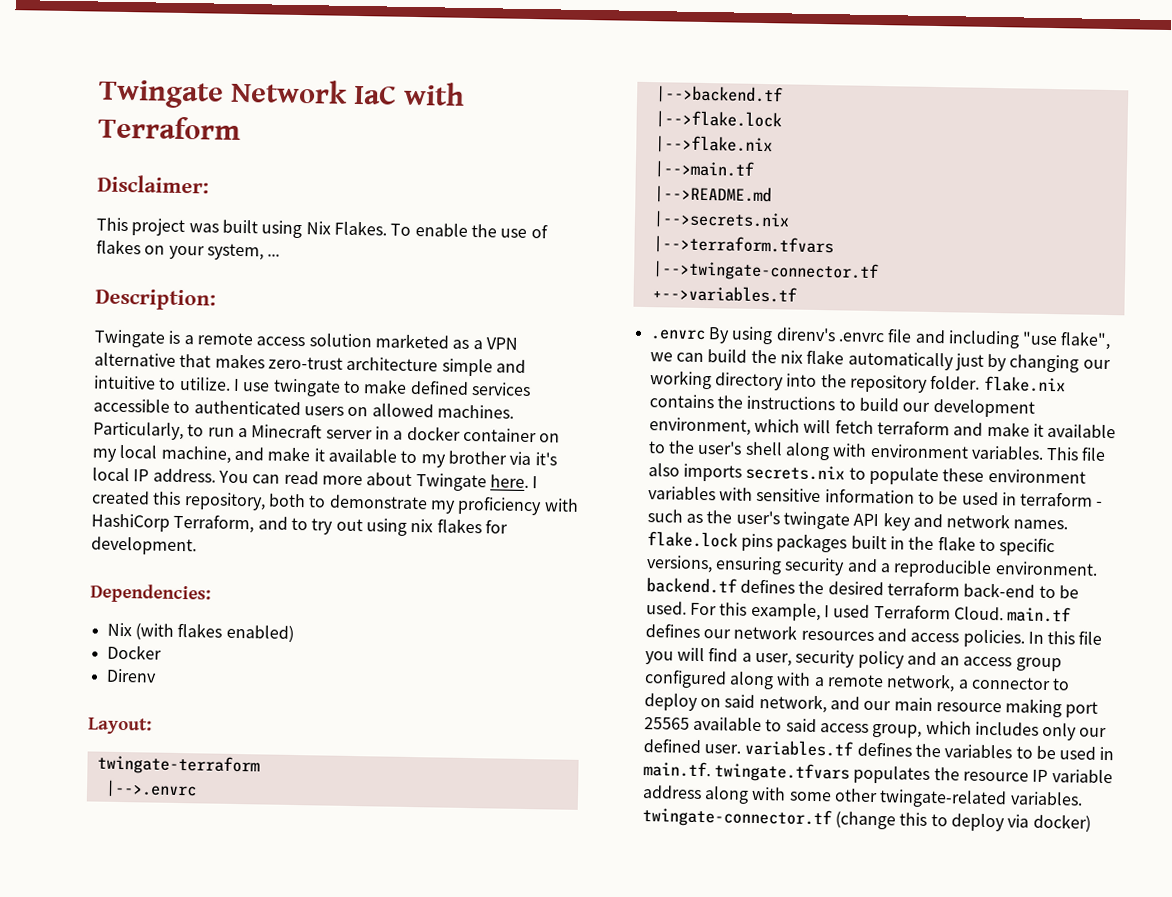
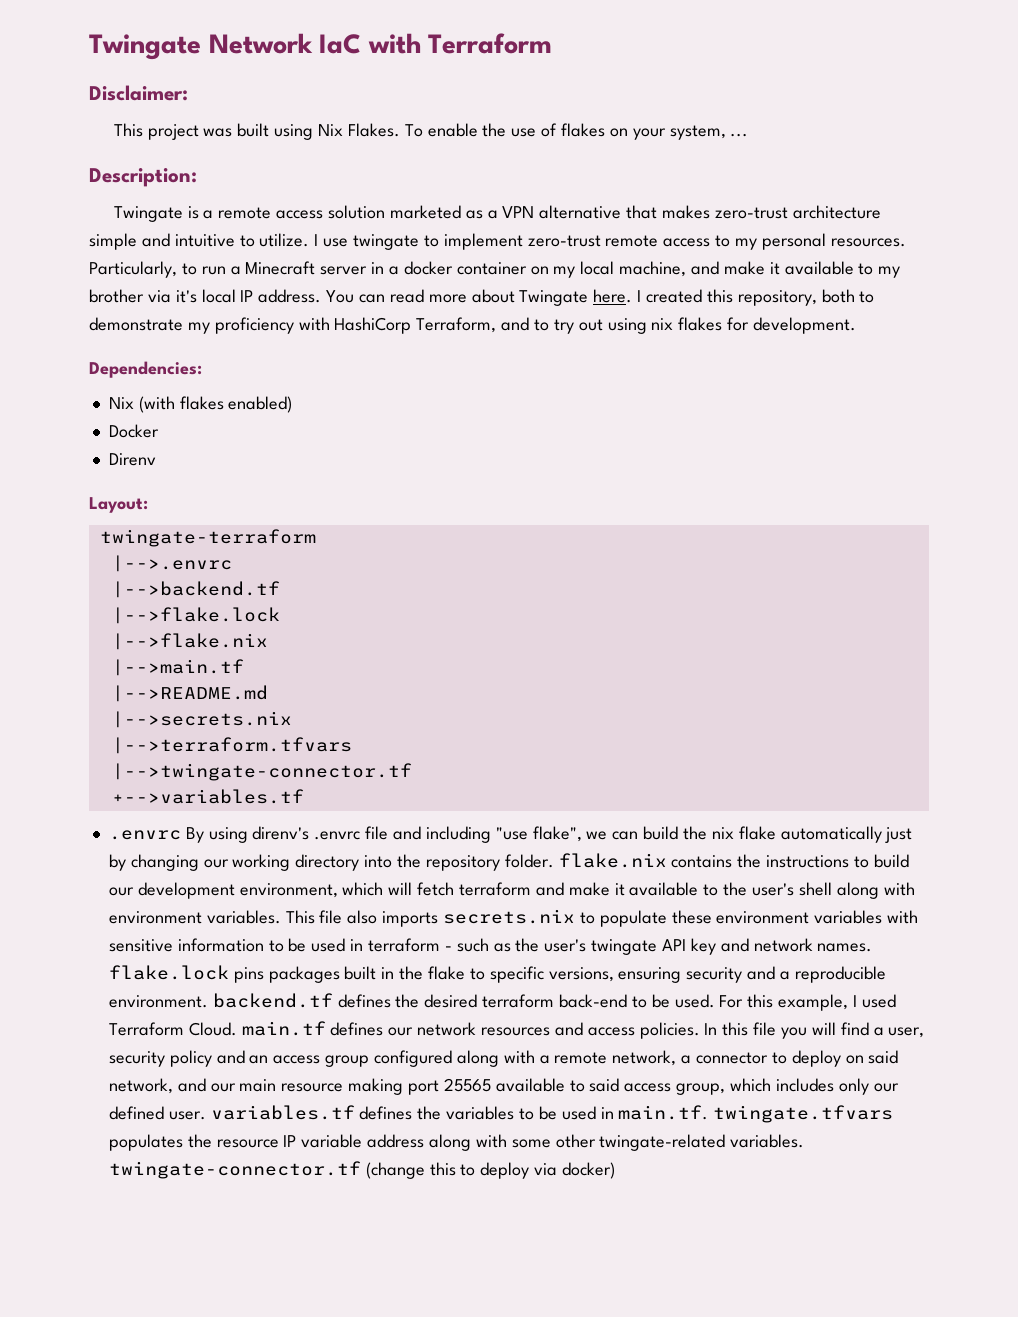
- I use twingate to make defined services accessible to authenticated users on allowed machines.
+ I use twingate to implement zero-trust remote access to my personal resources.

